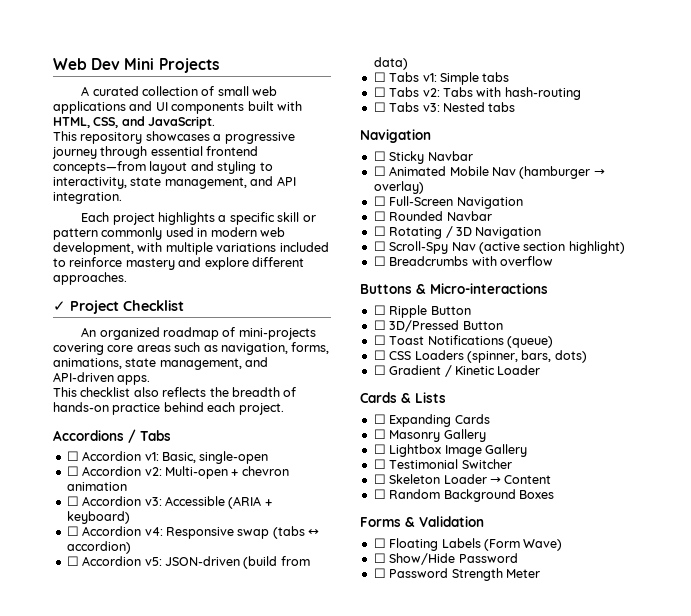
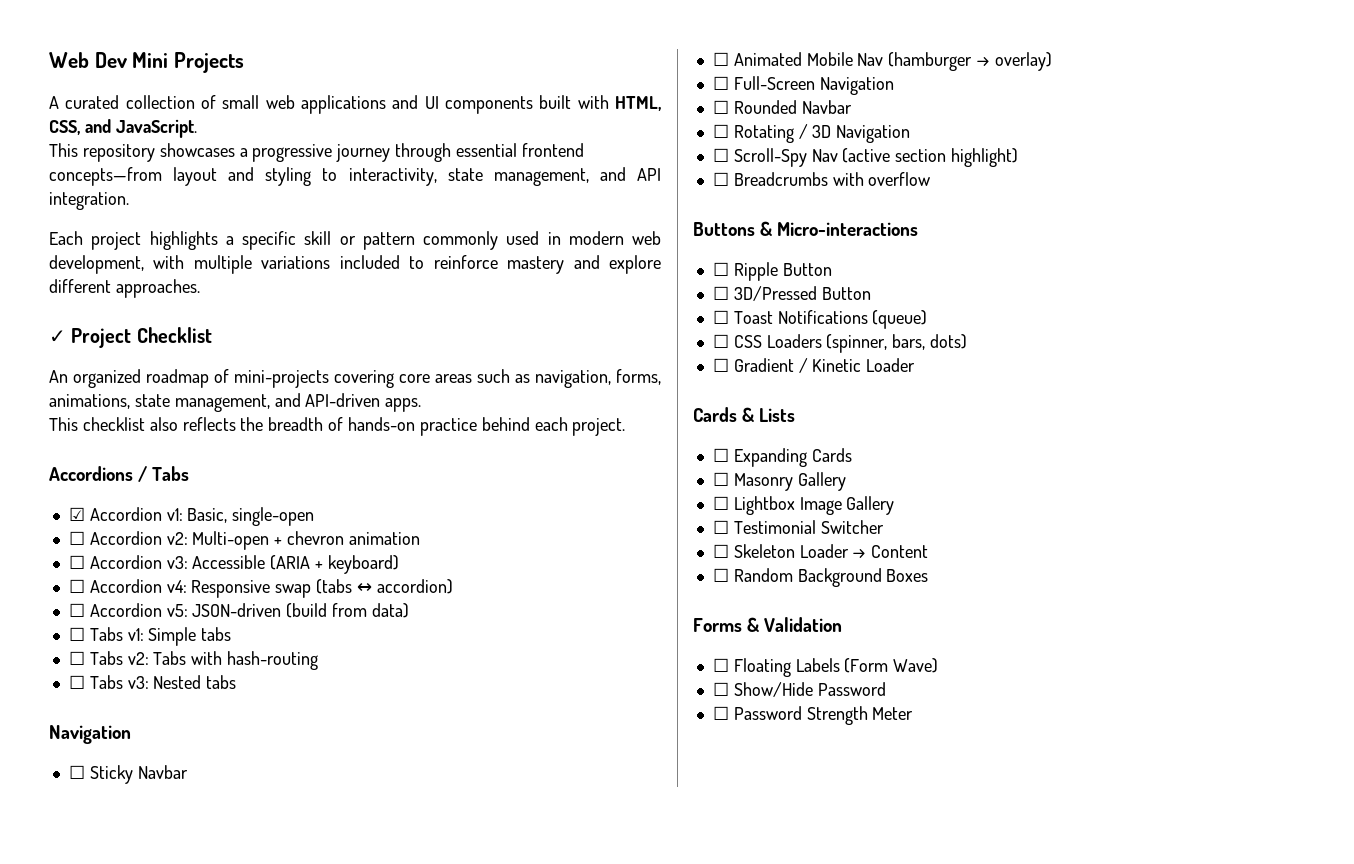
- ☐ Accordion v1: Basic, single-open
+ ☑ Accordion v1: Basic, single-open

